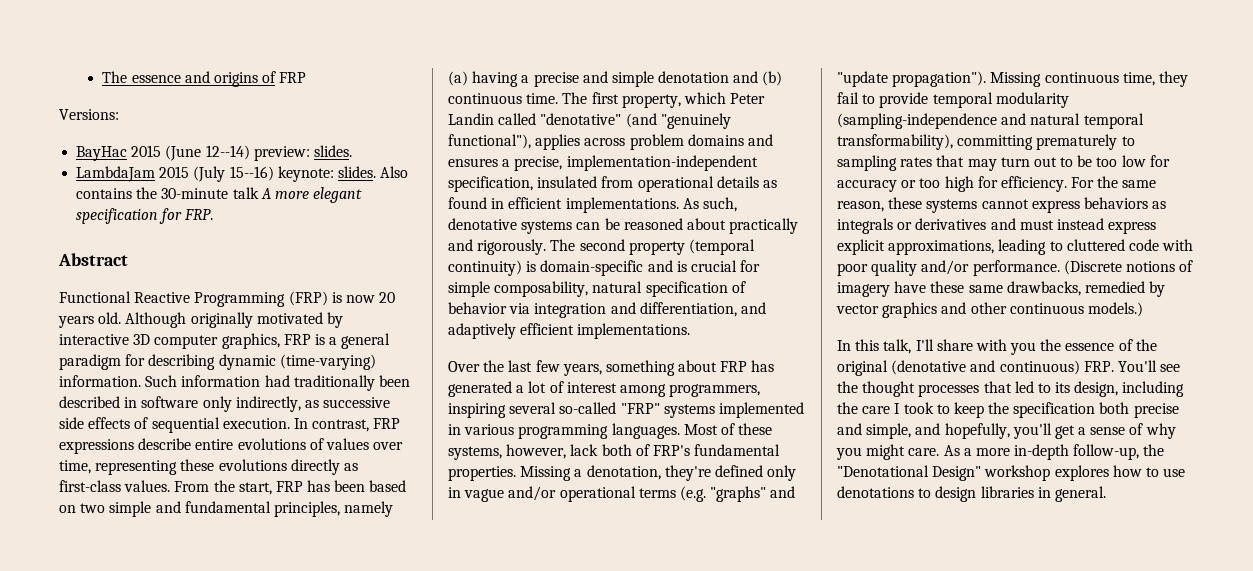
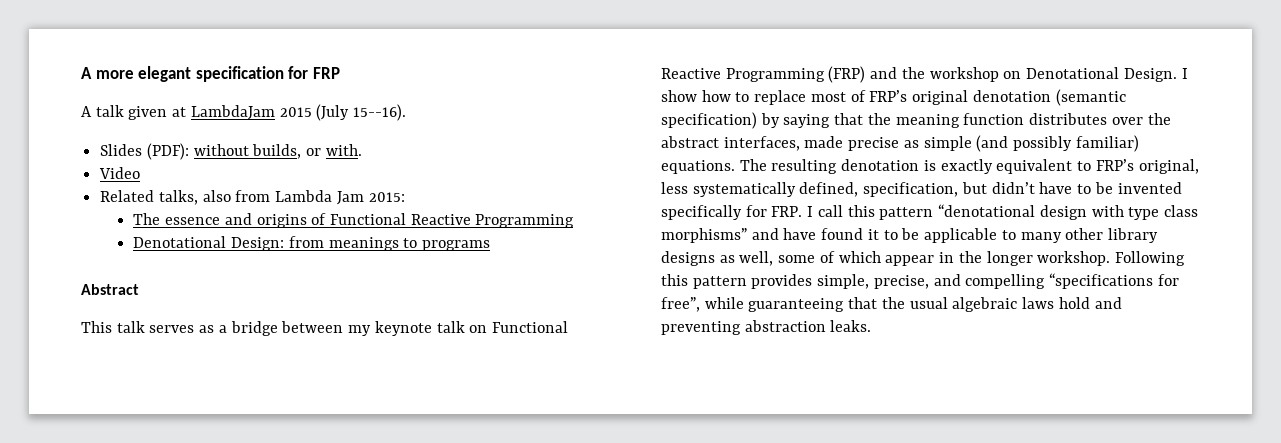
+ A more elegant specification for FRP
+ A talk given at LambdaJam 2015 (July 15--16).
+ Slides (PDF): without builds, or with.
+ Video
+ Related talks, also from Lambda Jam 2015:
- The essence and origins of FRP
- Versions:
- BayHac 2015 (June 12--14) preview: slides.
- LambdaJam 2015 (July 15--16) keynote: slides. Also contains the 30-minute talk A more elegant specification for FRP.
+ The essence and origins of Functional Reactive Programming
+ Denotational Design: from meanings to programs
  Abstract
- Functional Reactive Programming (FRP) is now 20 years old. Although originally motivated by interactive 3D computer graphics, FRP is a general paradigm for describing dynamic (time-varying) information. Such information had traditionally been described in software only indirectly, as successive side effects of sequential execution. In contrast, FRP expressions describe entire evolutions of values over time, representing these evolutions directly as first-class values. From the start, FRP has been based on two simple and fundamental principles, namely (a) having a precise and simple denotation and (b) continuous time. The first property, which Peter Landin called "denotative" (and "genuinely functional"), applies across problem domains and ensures a precise, implementation-independent specification, insulated from operational details as found in efficient implementations. As such, denotative systems can be reasoned about practically and rigorously. The second property (temporal continuity) is domain-specific and is crucial for simple composability, natural specification of behavior via integration and differentiation, and adaptively efficient implementations.
- Over the last few years, something about FRP has generated a lot of interest among programmers, inspiring several so-called "FRP" systems implemented in various programming languages. Most of these systems, however, lack both of FRP's fundamental properties. Missing a denotation, they're defined only in vague and/or operational terms (e.g. "graphs" and "update propagation"). Missing continuous time, they fail to provide temporal modularity (sampling-independence and natural temporal transformability), committing prematurely to sampling rates that may turn out to be too low for accuracy or too high for efficiency. For the same reason, these systems cannot express behaviors as integrals or derivatives and must instead express explicit approximations, leading to cluttered code with poor quality and/or performance. (Discrete notions of imagery have these same drawbacks, remedied by vector graphics and other continuous models.)
- In this talk, I'll share with you the essence of the original (denotative and continuous) FRP. You'll see the thought processes that led to its design, including the care I took to keep the specification both precise and simple, and hopefully, you'll get a sense of why you might care. As a more in-depth follow-up, the "Denotational Design" workshop explores how to use denotations to design libraries in general.
+ This talk serves as a bridge between my keynote talk on Functional Reactive Programming (FRP) and the workshop on Denotational Design. I show how to replace most of FRP’s original denotation (semantic specification) by saying that the meaning function distributes over the abstract interfaces, made precise as simple (and possibly familiar) equations. The resulting denotation is exactly equivalent to FRP’s original, less systematically defined, specification, but didn’t have to be invented specifically for FRP. I call this pattern “denotational design with type class morphisms” and have found it to be applicable to many other library designs as well, some of which appear in the longer workshop. Following this pattern provides simple, precise, and compelling “specifications for free”, while guaranteeing that the usual algebraic laws hold and preventing abstraction leaks.

